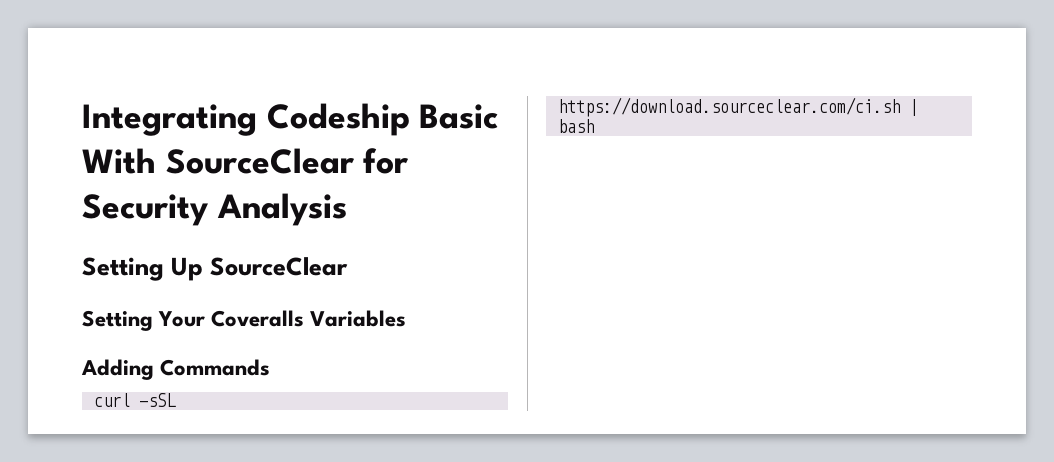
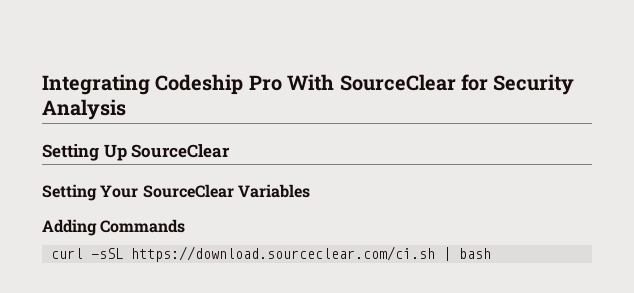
- Integrating Codeship Basic With SourceClear for Security Analysis
+ Integrating Codeship Pro With SourceClear for Security Analysis
- Setting Your Coveralls Variables
+ Setting Your SourceClear Variables

